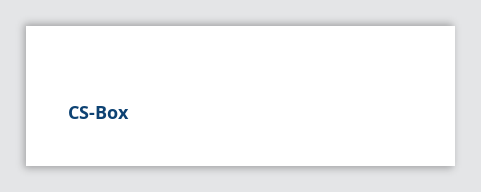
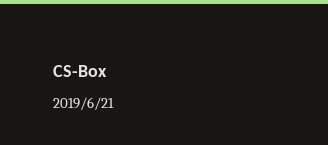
+ 2019/6/21

